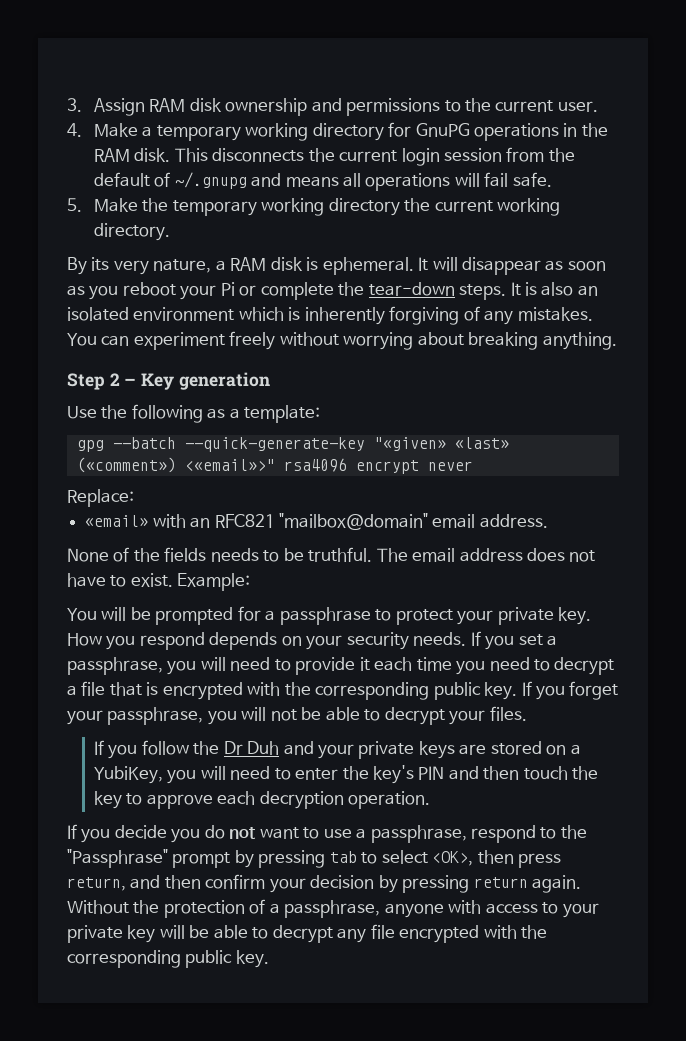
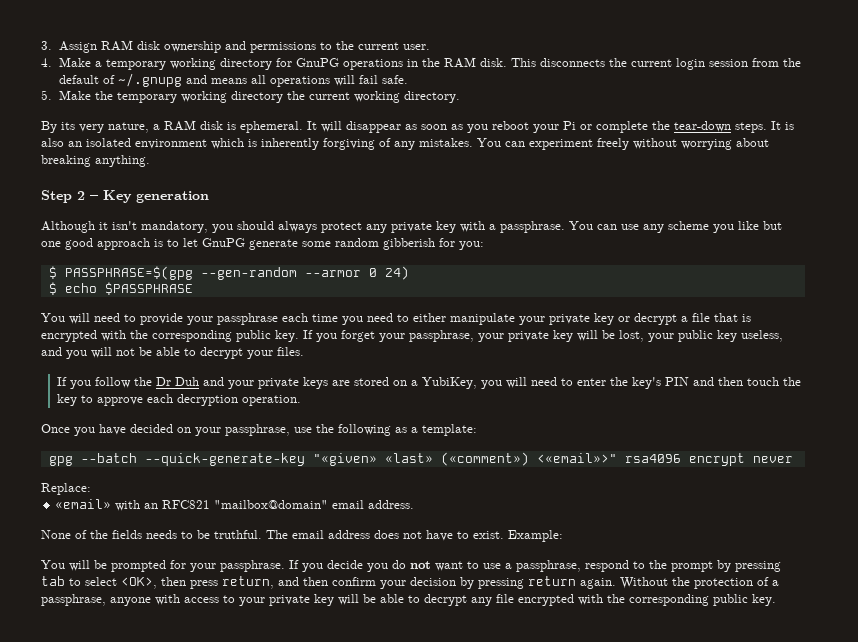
- Use the following as a template:
+ Although it isn't mandatory, you should always protect any private key with a passphrase. You can use any scheme you like but one good approach is to let GnuPG generate some random gibberish for you:
+ $ PASSPHRASE=$(gpg --gen-random --armor 0 24)
+ $ echo $PASSPHRASE
+ You will need to provide your passphrase each time you need to either manipulate your private key or decrypt a file that is encrypted with the corresponding public key. If you forget your passphrase, your private key will be lost, your public key useless, and you will not be able to decrypt your files.
+ If you follow the Dr Duh and your private keys are stored on a YubiKey, you will need to enter the key's PIN and then touch the key to approve each decryption operation.
+ Once you have decided on your passphrase, use the following as a template:
- You will be prompted for a passphrase to protect your private key. How you respond depends on your security needs. If you set a passphrase, you will need to provide it each time you need to decrypt a file that is encrypted with the corresponding public key. If you forget your passphrase, you will not be able to decrypt your files.
- If you follow the Dr Duh and your private keys are stored on a YubiKey, you will need to enter the key's PIN and then touch the key to approve each decryption operation.
- If you decide you do not want to use a passphrase, respond to the "Passphrase" prompt by pressing tab to select <OK>, then press return, and then confirm your decision by pressing return again.
+ You will be prompted for your passphrase. If you decide you do not want to use a passphrase, respond to the prompt by pressing tab to select <OK>, then press return, and then confirm your decision by pressing return again.

